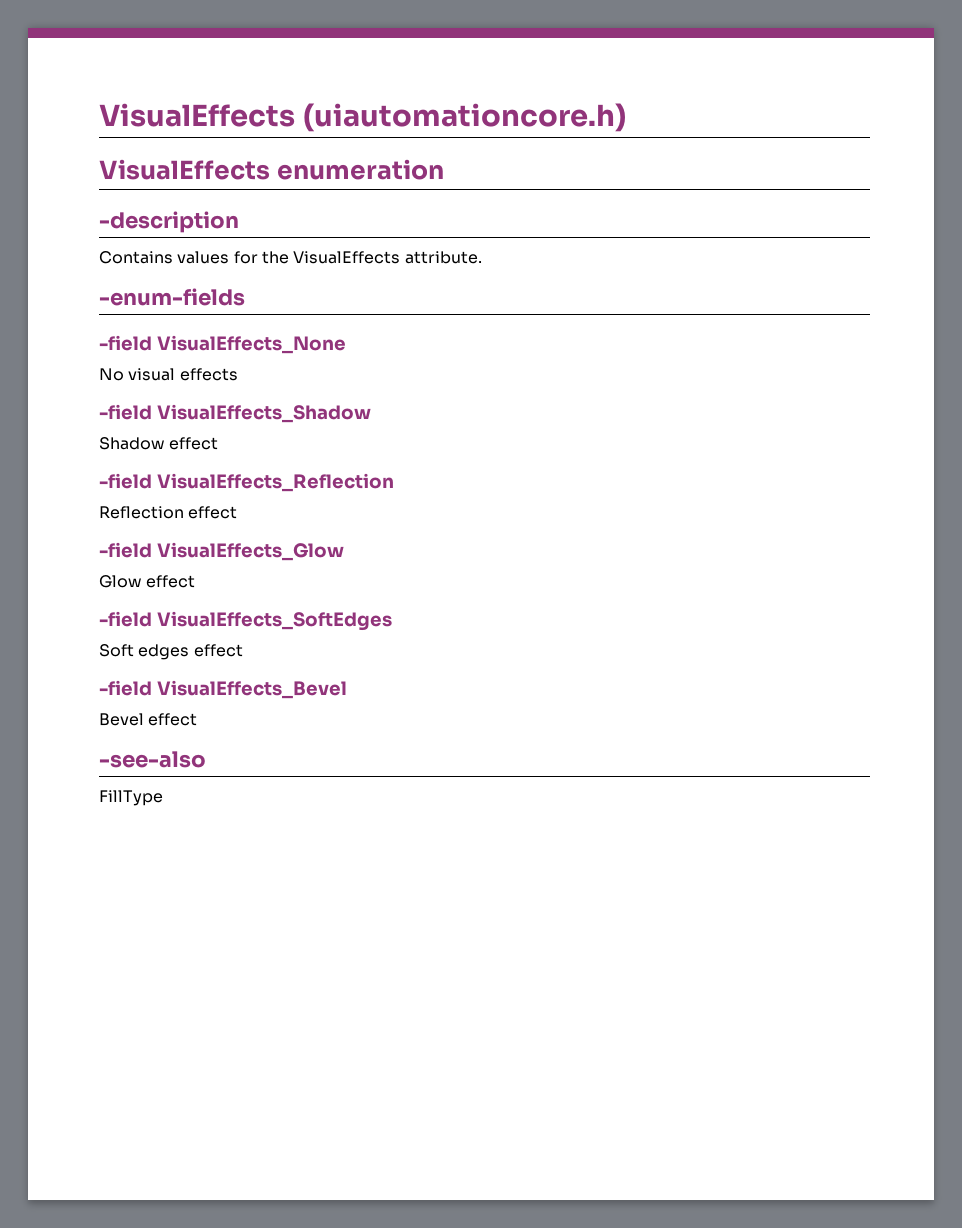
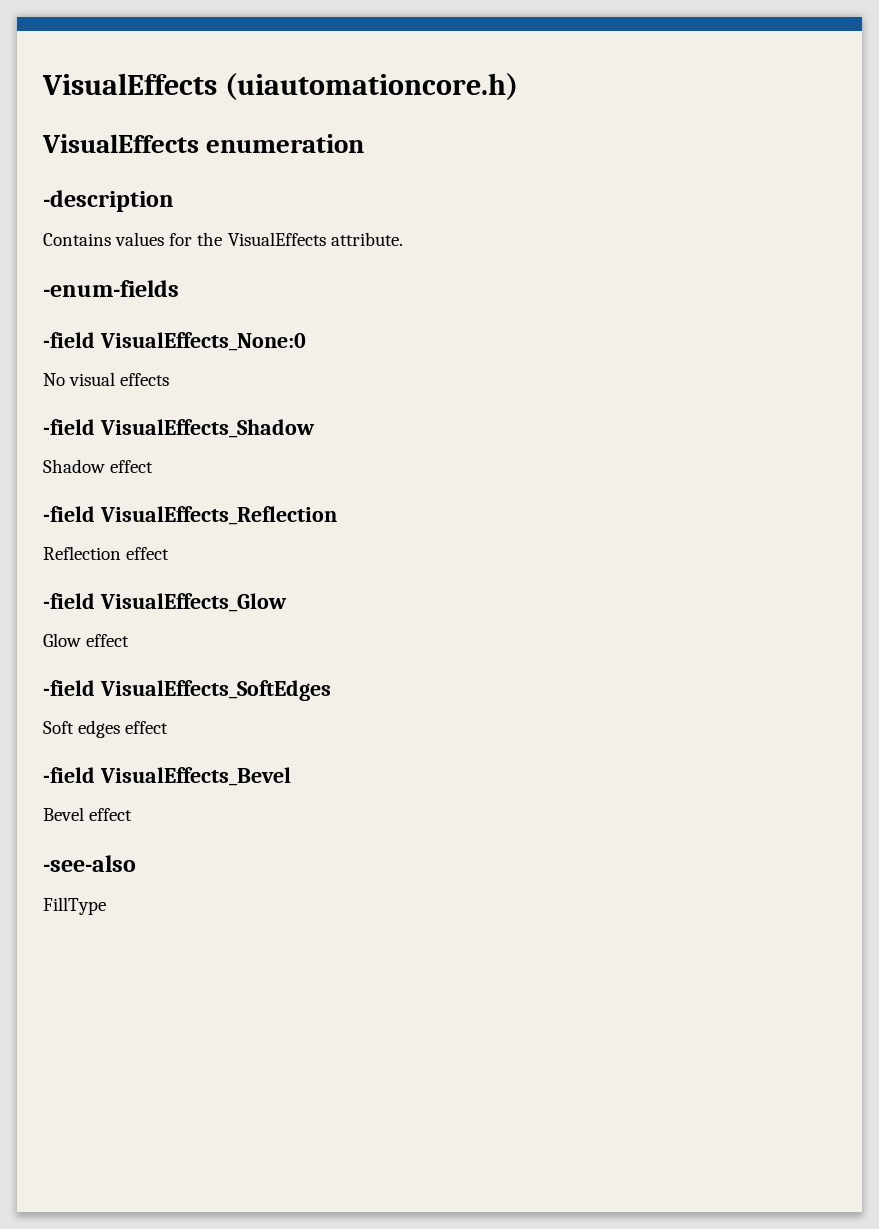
- -field VisualEffects_None
+ -field VisualEffects_None:0

